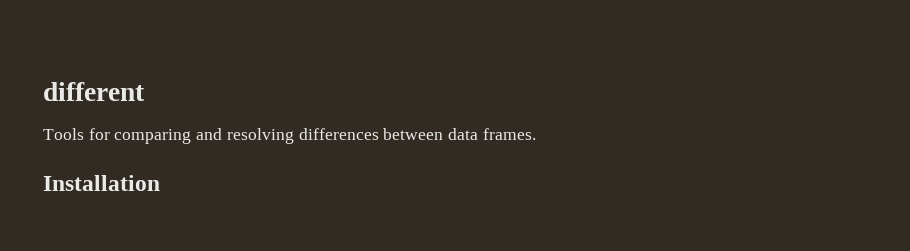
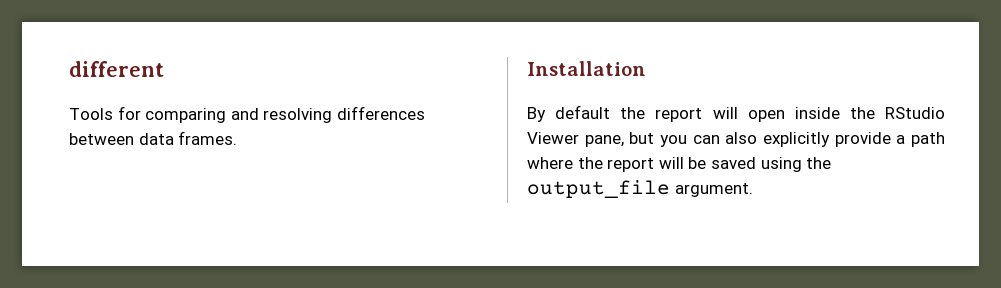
+ By default the report will open inside the RStudio Viewer pane, but you can also explicitly provide a path where the report will be saved using the output_file argument.

